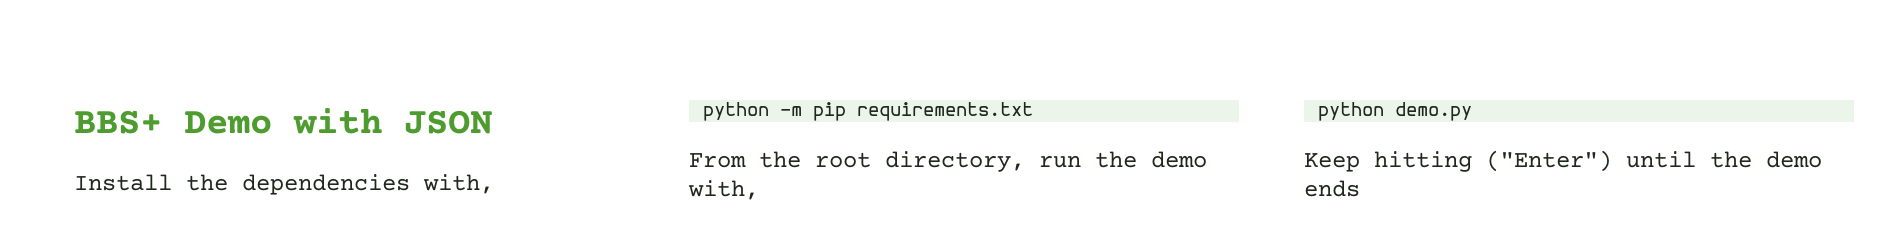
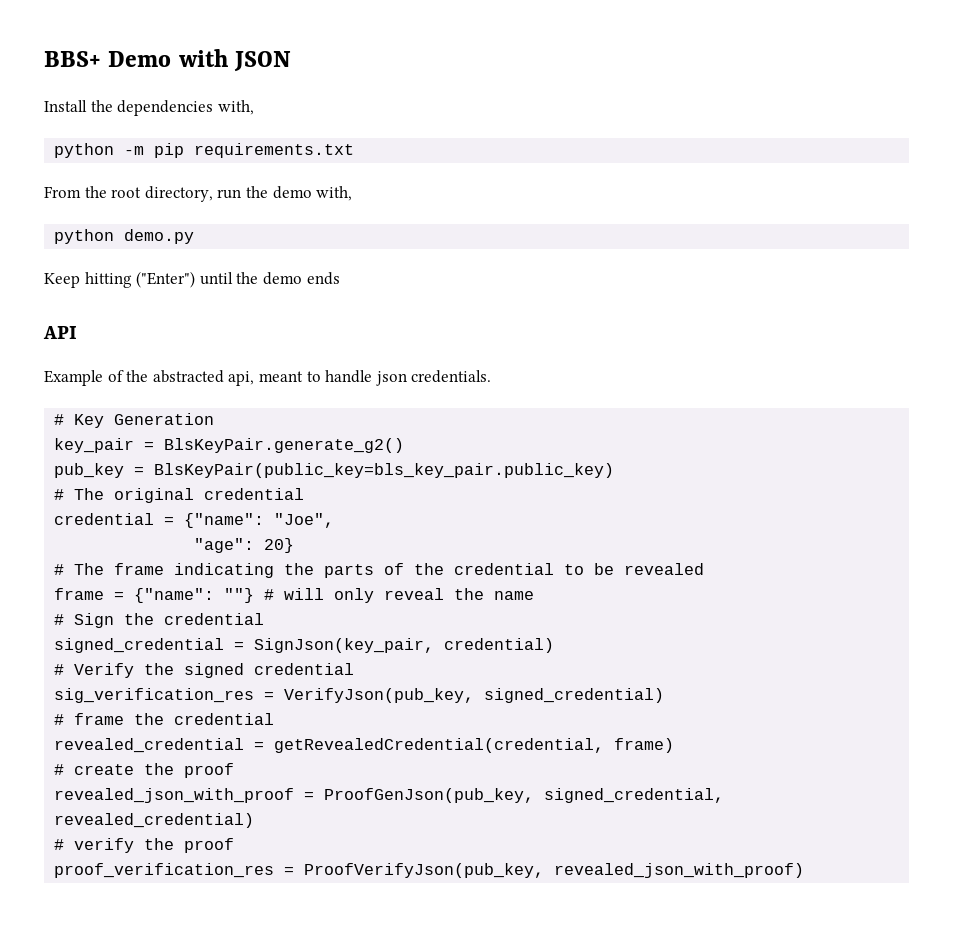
+ API
+ Example of the abstracted api, meant to handle json credentials.
+ # Key Generation
+ key_pair = BlsKeyPair.generate_g2()
+ pub_key = BlsKeyPair(public_key=bls_key_pair.public_key)
+ # The original credential
+ credential = {"name": "Joe",
+ "age": 20}
+ # The frame indicating the parts of the credential to be revealed
+ frame = {"name": ""} # will only reveal the name
+ # Sign the credential
+ signed_credential = SignJson(key_pair, credential)
+ # Verify the signed credential
+ sig_verification_res = VerifyJson(pub_key, signed_credential)
+ # frame the credential
+ revealed_credential = getRevealedCredential(credential, frame)
+ # create the proof
+ revealed_json_with_proof = ProofGenJson(pub_key, signed_credential, revealed_credential)
+ # verify the proof
+ proof_verification_res = ProofVerifyJson(pub_key, revealed_json_with_proof)

